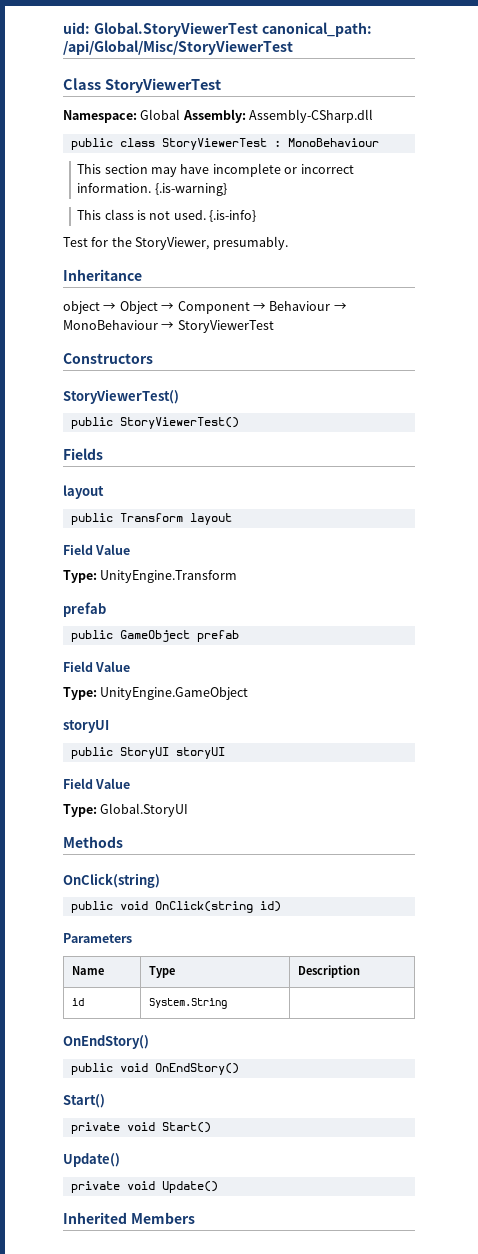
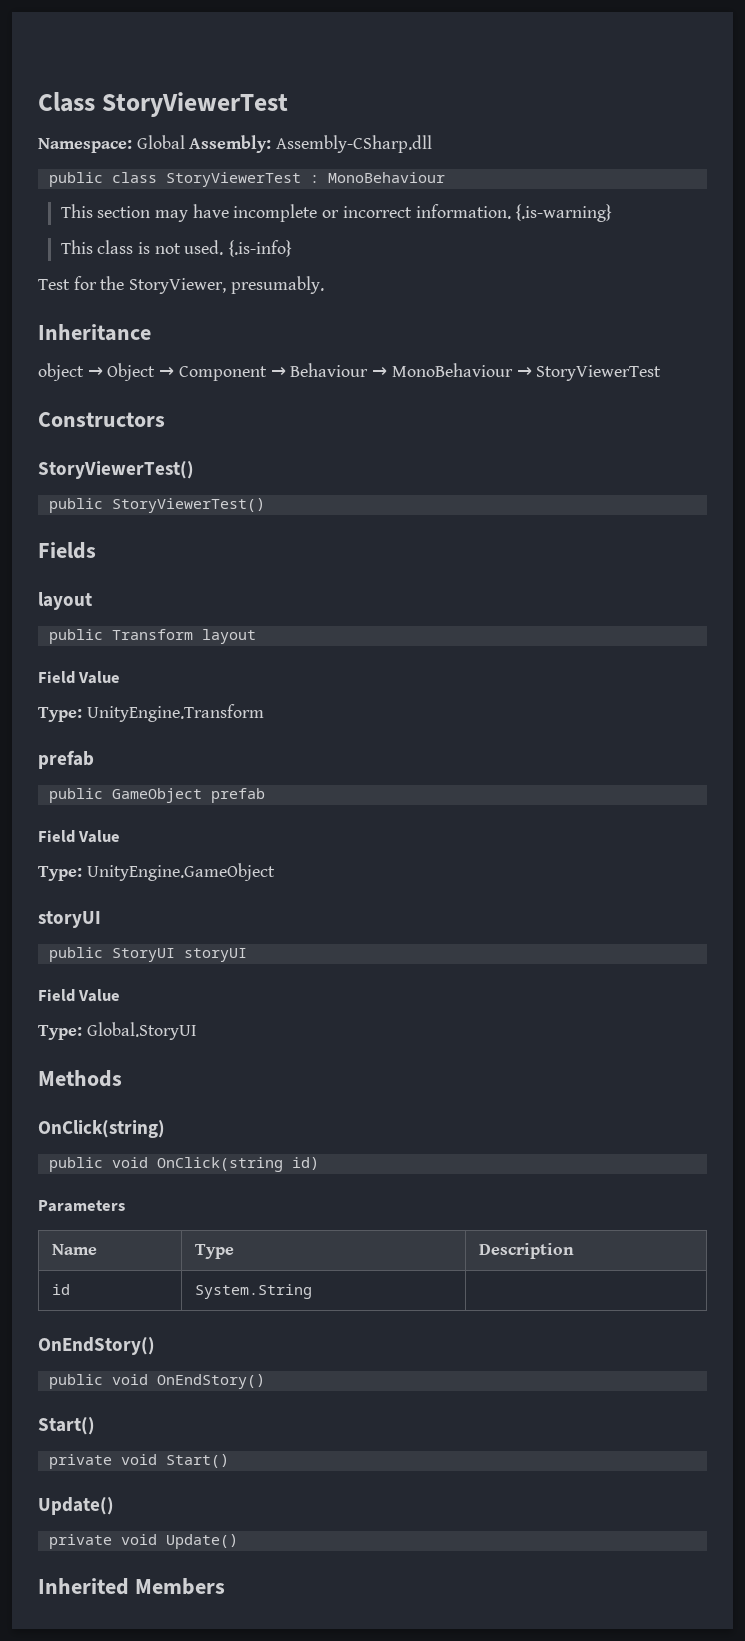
- uid: Global.StoryViewerTest canonical_path: /api/Global/Misc/StoryViewerTest

